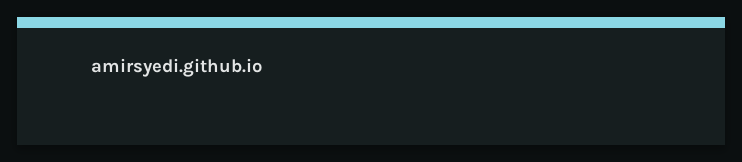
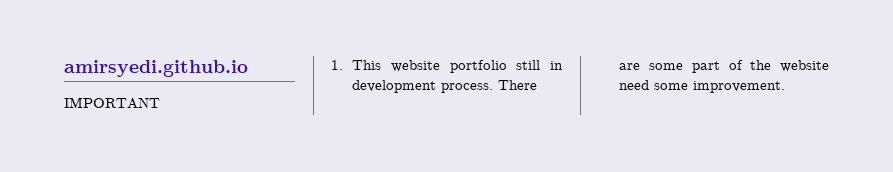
+ IMPORTANT
+ 1. This website portfolio still in development process. There are some part of the website need some improvement.

